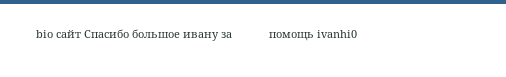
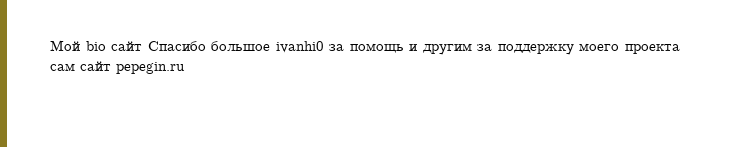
- bio сайт Спасибо большое ивану за помощь ivanhi0
+ Мой bio сайт Спасибо большое ivanhi0 за помощь и другим за поддержку моего проекта сам сайт pepegin.ru

